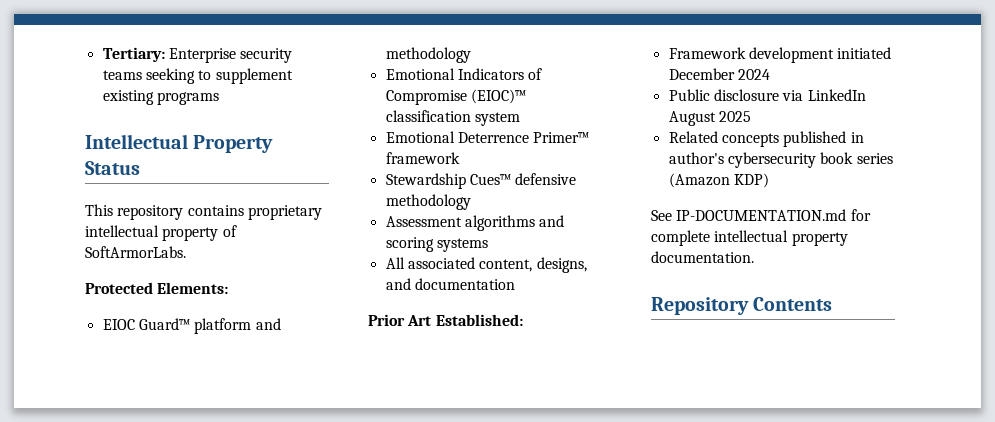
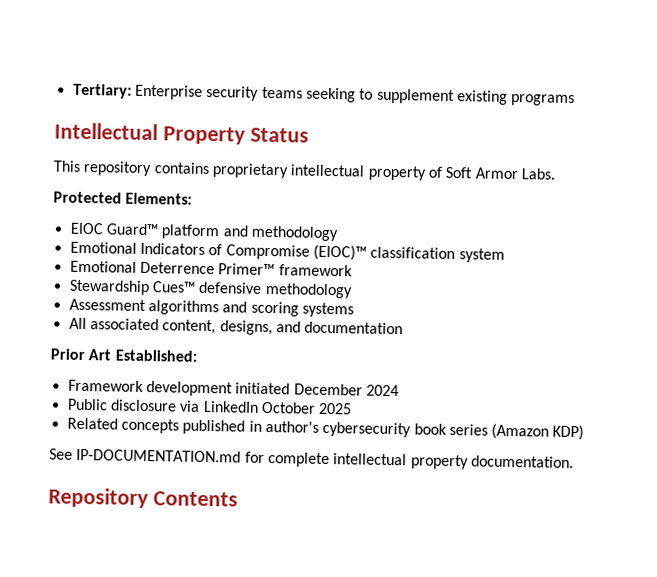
- This repository contains proprietary intellectual property of SoftArmorLabs.
+ This repository contains proprietary intellectual property of Soft Armor Labs.
- Public disclosure via LinkedIn August 2025
+ Public disclosure via LinkedIn October 2025

